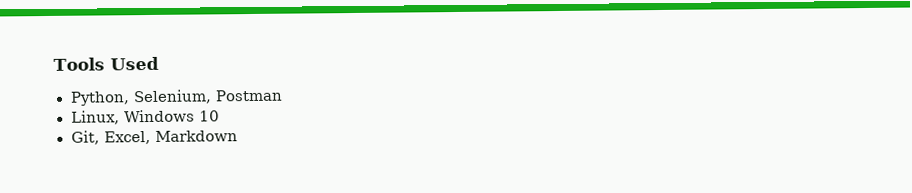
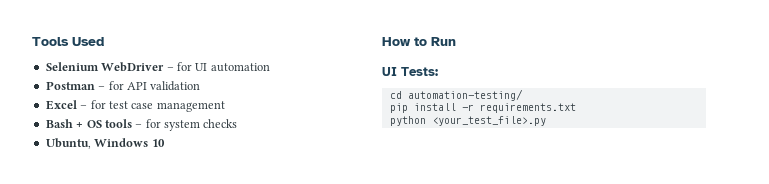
- Python, Selenium, Postman
- Linux, Windows 10
- Git, Excel, Markdown
+ Selenium WebDriver – for UI automation
+ Postman – for API validation
+ Excel – for test case management
+ Bash + OS tools – for system checks
+ Ubuntu, Windows 10
+ How to Run
+ UI Tests:
+ cd automation-testing/
+ pip install -r requirements.txt
+ python <your_test_file>.py

